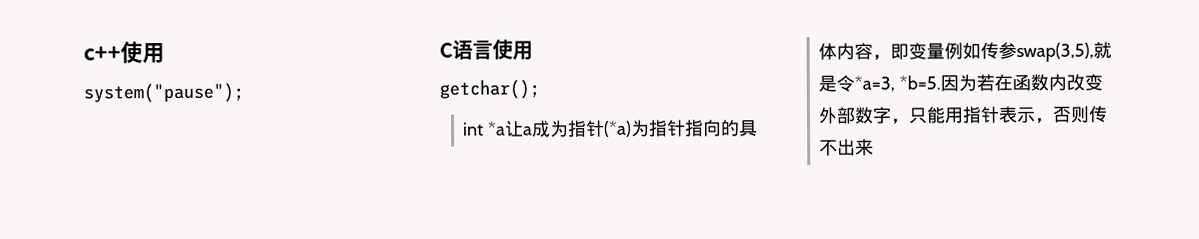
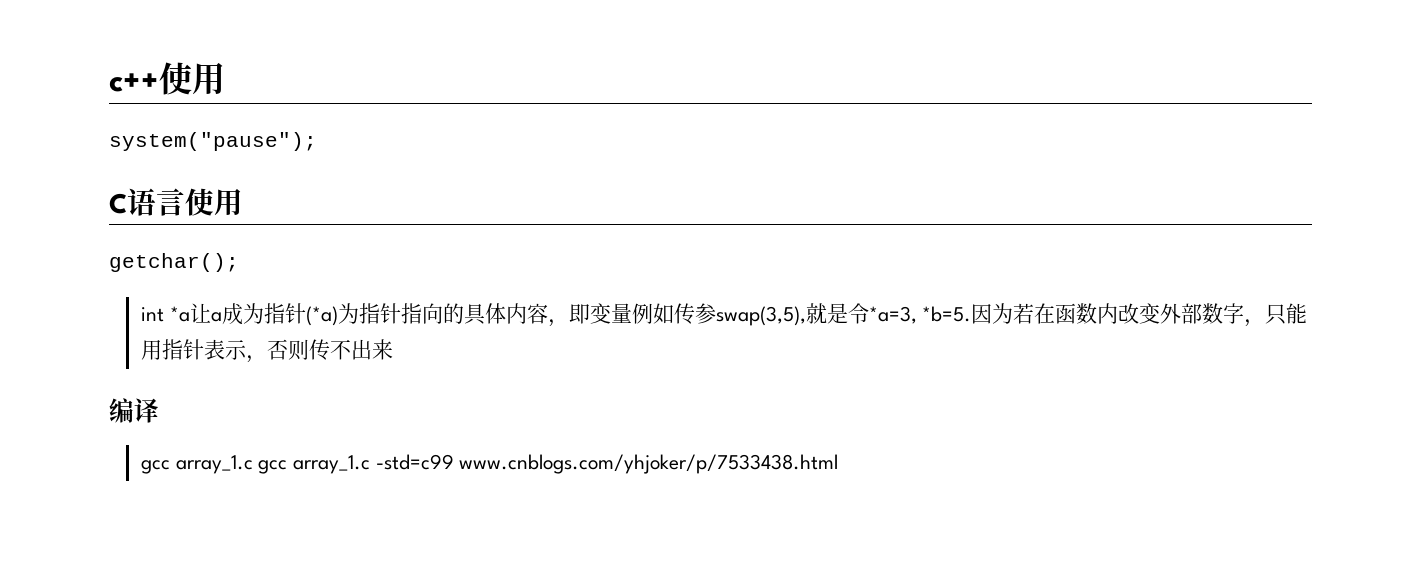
+ 编译
+ gcc array_1.c gcc array_1.c -std=c99 www.cnblogs.com/yhjoker/p/7533438.html

